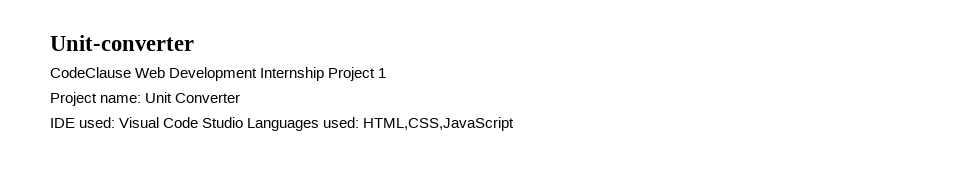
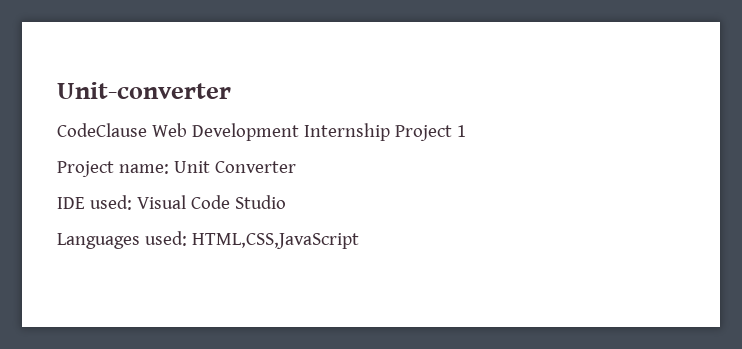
- IDE used: Visual Code Studio Languages used: HTML,CSS,JavaScript
+ IDE used: Visual Code Studio
+ Languages used: HTML,CSS,JavaScript

